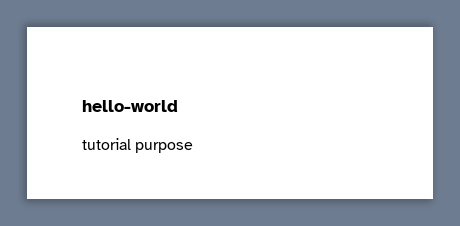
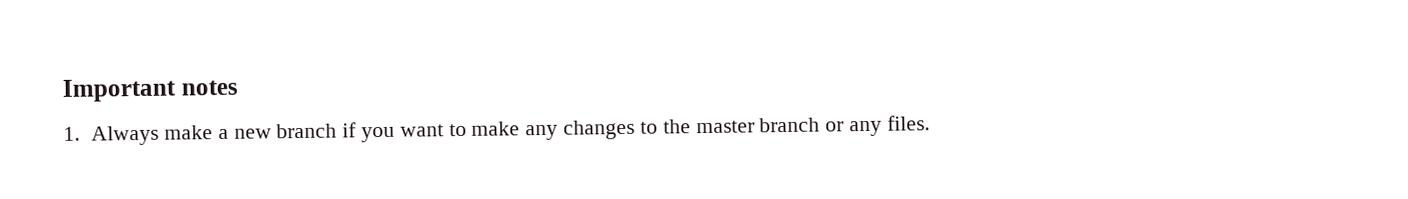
- hello-world
- tutorial purpose
+ Important notes
+ 1. Always make a new branch if you want to make any changes to the master branch or any files.

